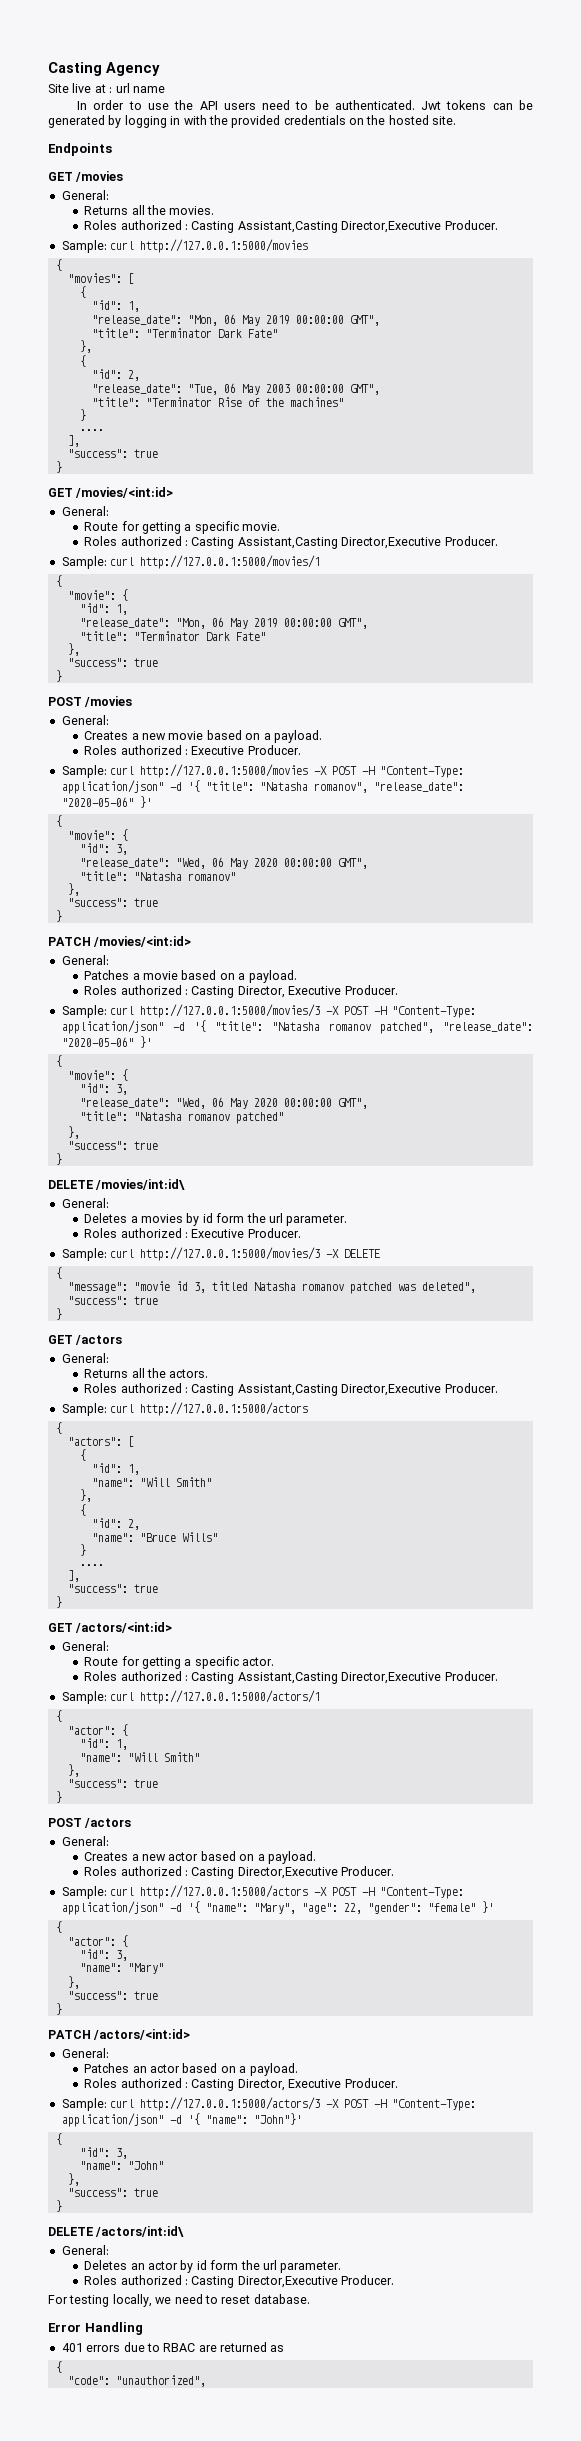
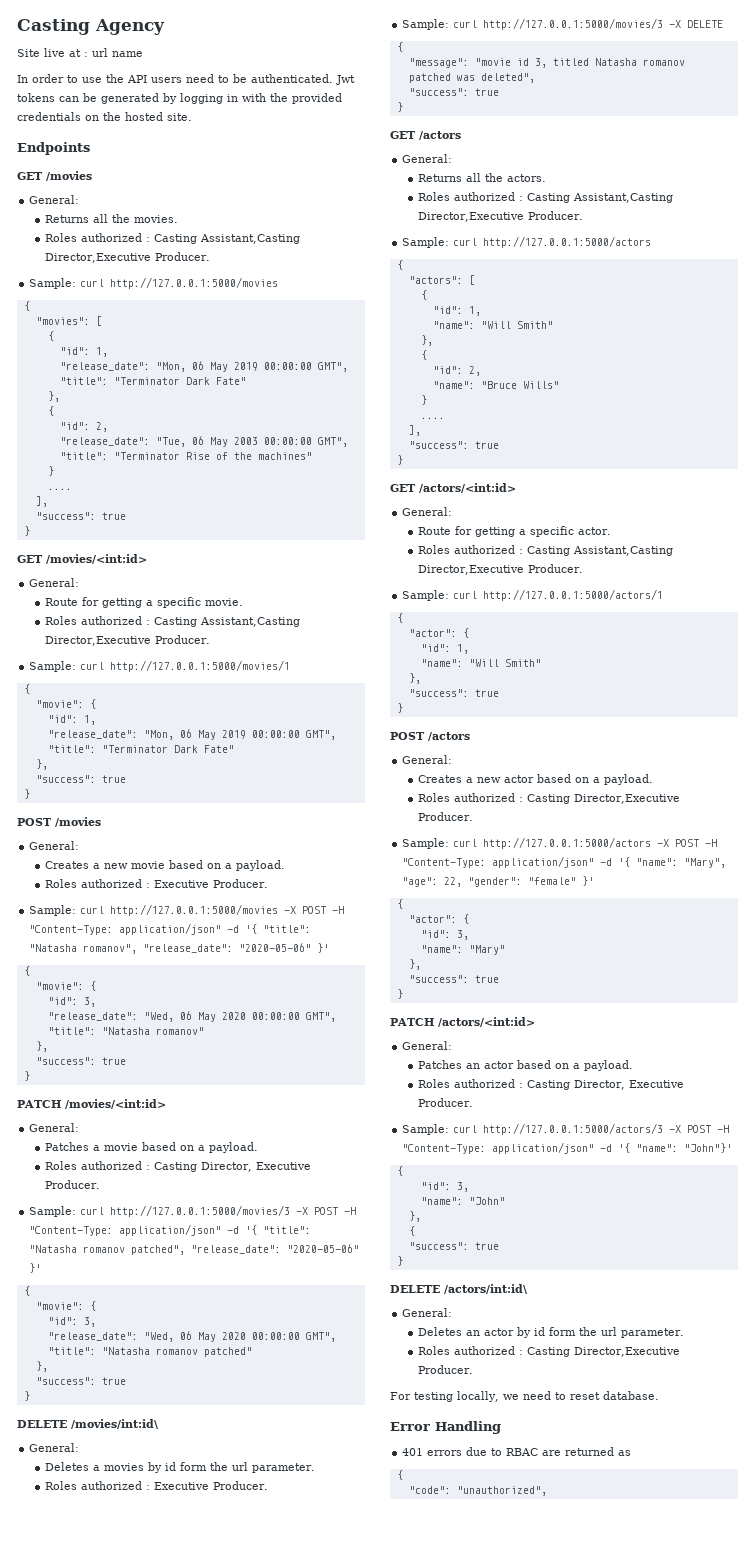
  "name": "John"
  },
+ {

